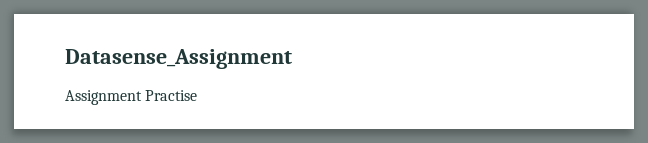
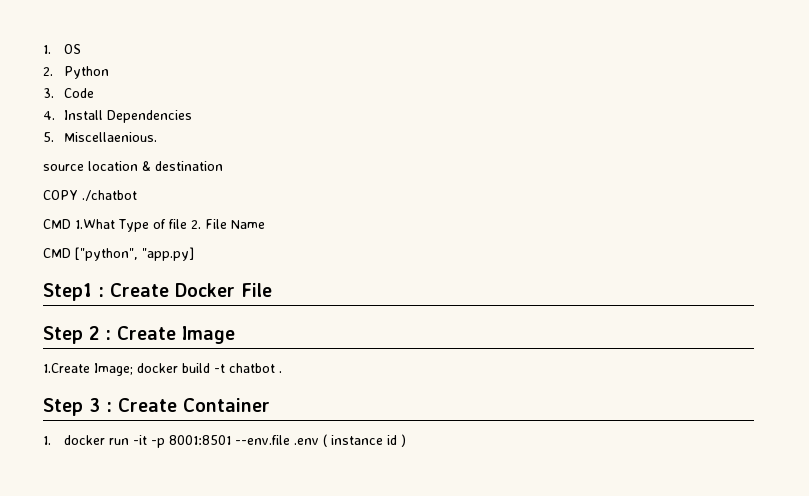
- Datasense_Assignment
- Assignment Practise
+ 1. OS
+ 2. Python
+ 3. Code
+ 4. Install Dependencies
+ 5. Miscellaenious.
+ source location & destination
+ COPY ./chatbot
+ CMD 1.What Type of file 2. File Name
+ CMD ["python", "app.py]
+ Step1 : Create Docker File
+ Step 2 : Create Image
+ 1.Create Image; docker build -t chatbot .
+ Step 3 : Create Container
+ 1. docker run -it -p 8001:8501 --env.file .env ( instance id )

